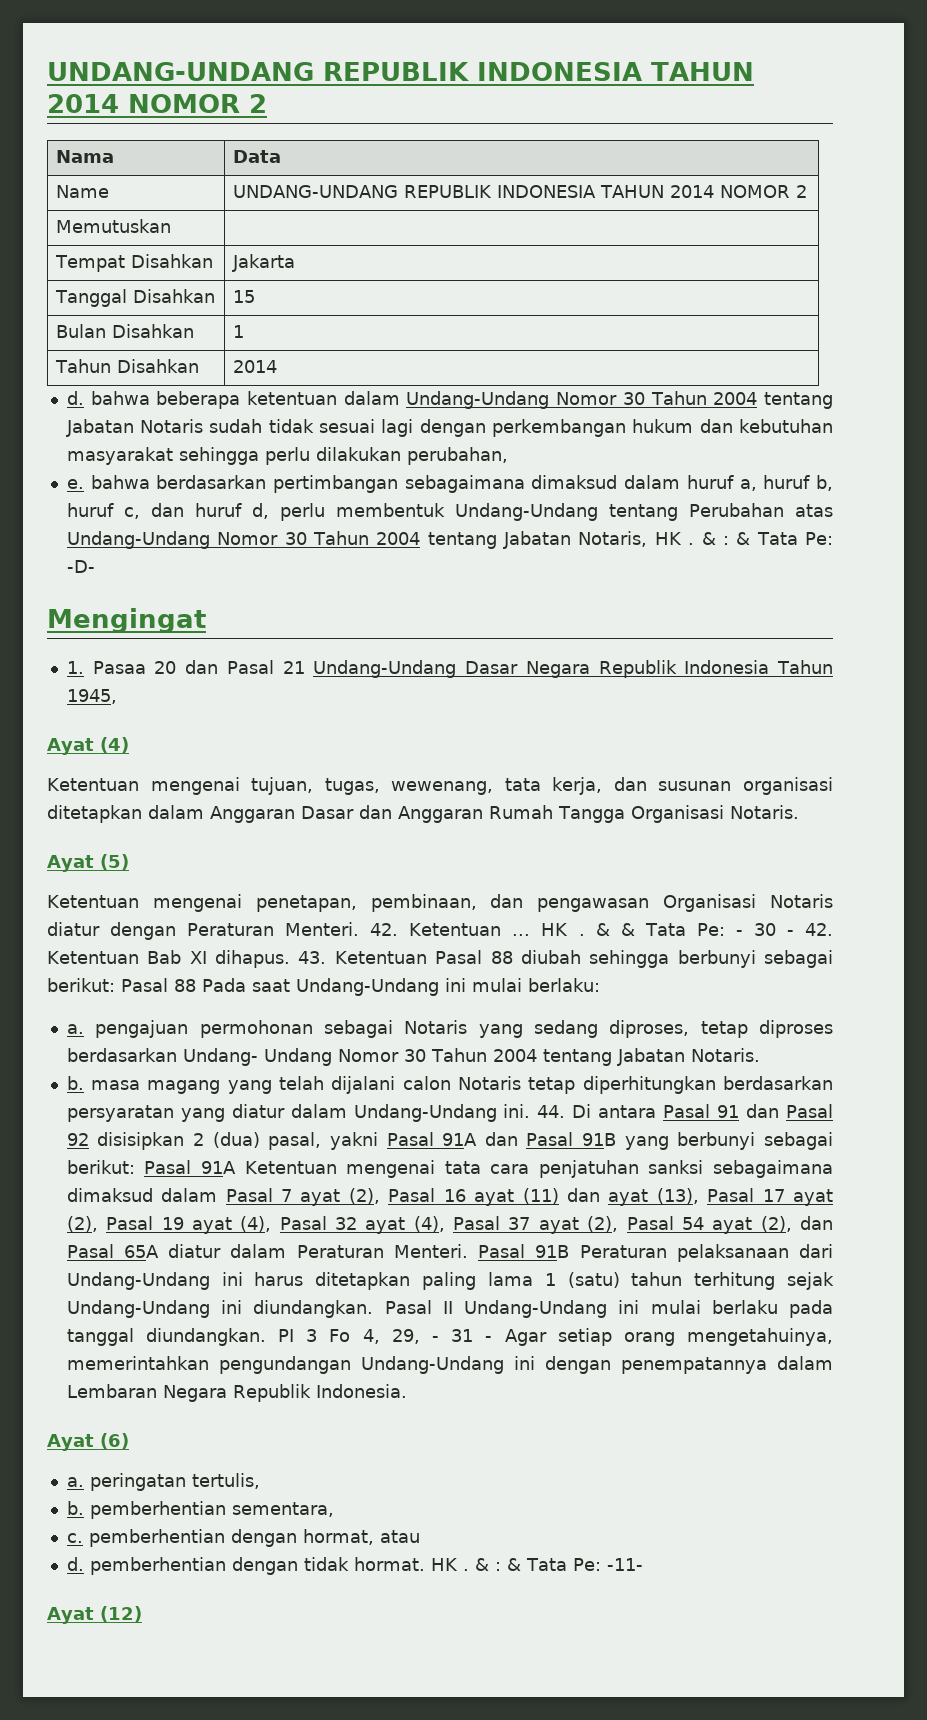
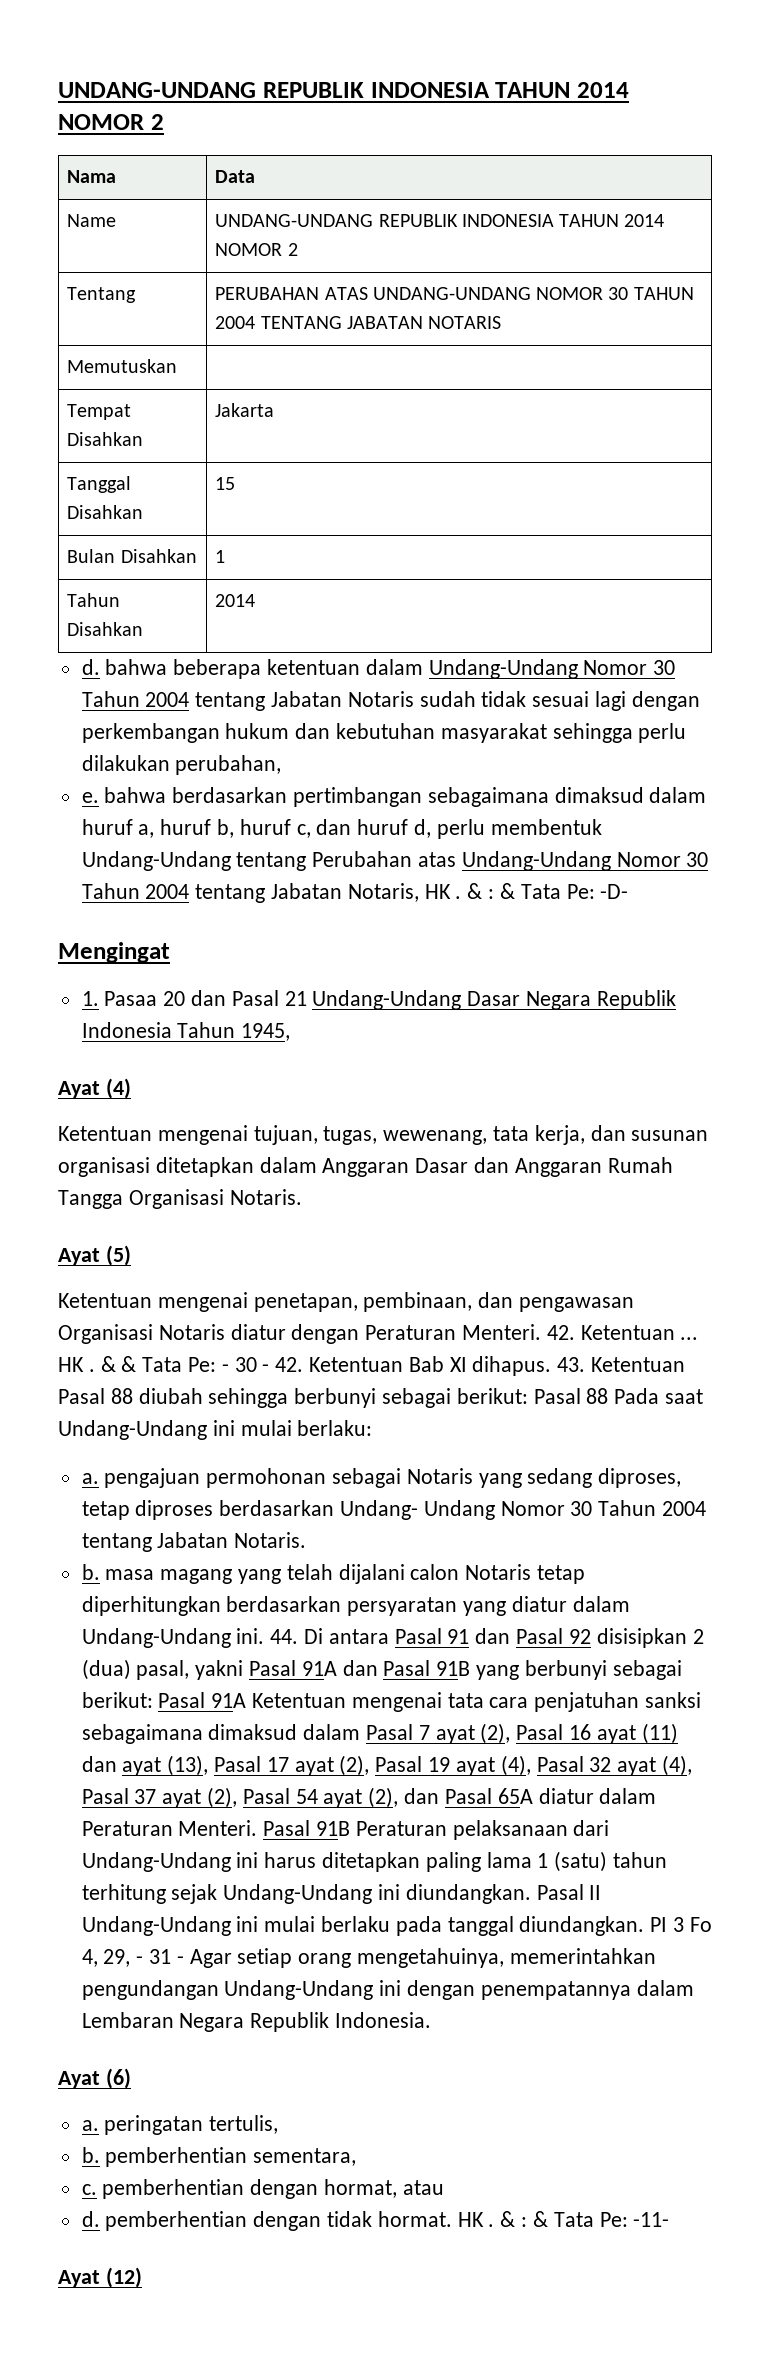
+ Tentang | PERUBAHAN ATAS UNDANG-UNDANG NOMOR 30 TAHUN 2004 TENTANG JABATAN NOTARIS

